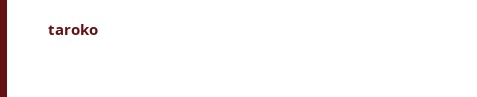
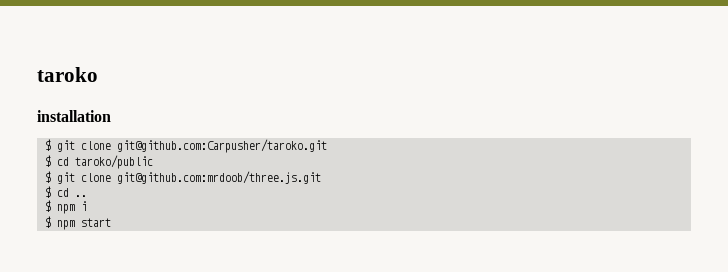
+ installation
+ $ git clone git@github.com:Carpusher/taroko.git
+ $ cd taroko/public
+ $ git clone git@github.com:mrdoob/three.js.git
+ $ cd ..
+ $ npm i
+ $ npm start

